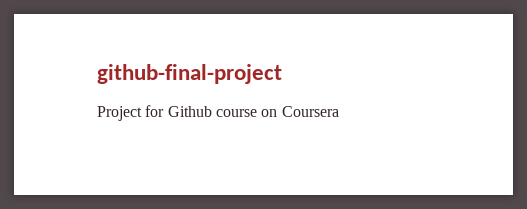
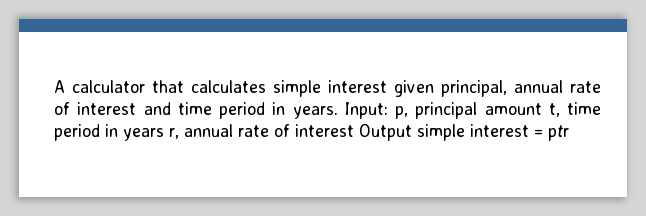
- github-final-project
- Project for Github course on Coursera
+ A calculator that calculates simple interest given principal, annual rate of interest and time period in years. Input: p, principal amount t, time period in years r, annual rate of interest Output simple interest = ptr

